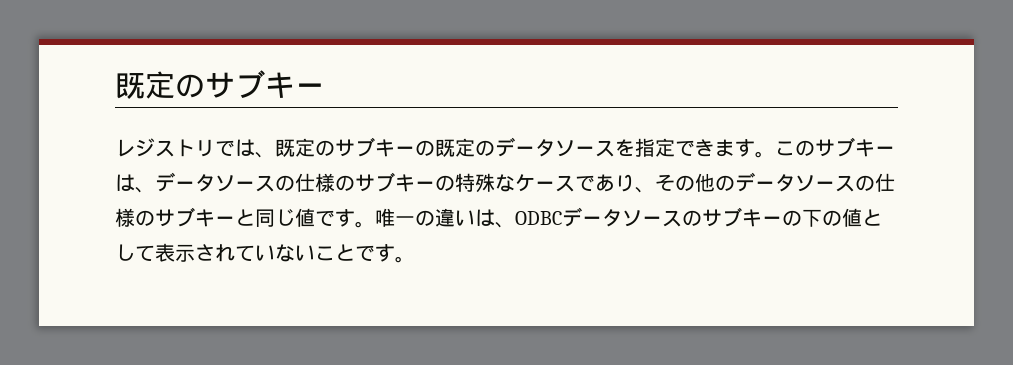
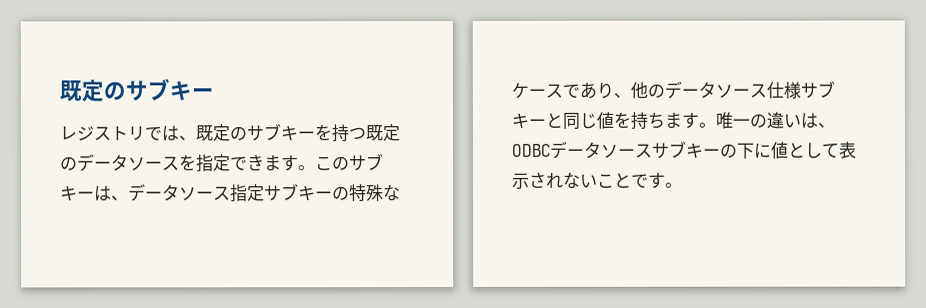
- レジストリでは、既定のサブキーの既定のデータソースを指定できます。
+ レジストリでは、既定のサブキーを持つ既定のデータソースを指定できます。
- このサブキーは、データソースの仕様のサブキーの特殊なケースであり、その他のデータソースの仕様のサブキーと同じ値です。
+ このサブキーは、データソース指定サブキーの特殊なケースであり、他のデータソース仕様サブキーと同じ値を持ちます。
- 唯一の違いは、ODBCデータソースのサブキーの下の値として表示されていないことです。
+ 唯一の違いは、ODBCデータソースサブキーの下に値として表示されないことです。

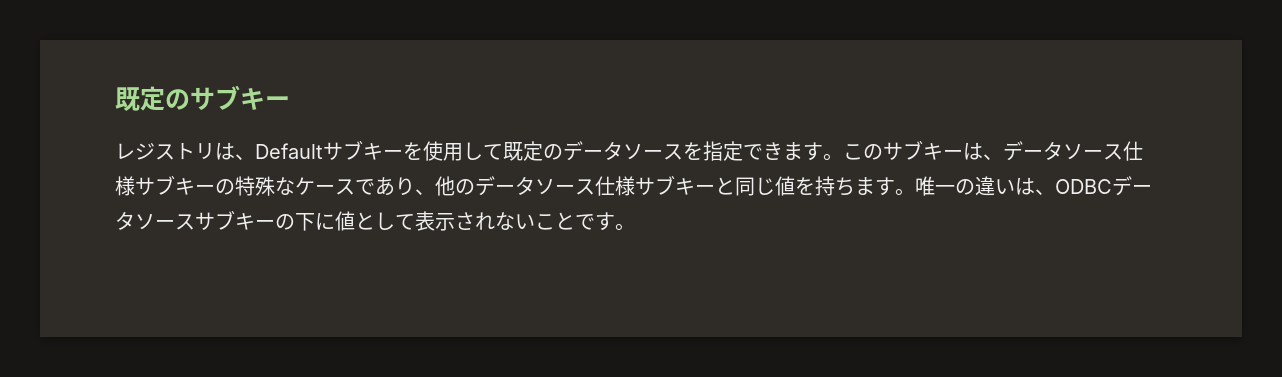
- レジストリでは、既定のサブキーを持つ既定のデータソースを指定できます。
+ レジストリは、Defaultサブキーを使用して既定のデータソースを指定できます。
- このサブキーは、データソース指定サブキーの特殊なケースであり、他のデータソース仕様サブキーと同じ値を持ちます。
+ このサブキーは、データソース仕様サブキーの特殊なケースであり、他のデータソース仕様サブキーと同じ値を持ちます。

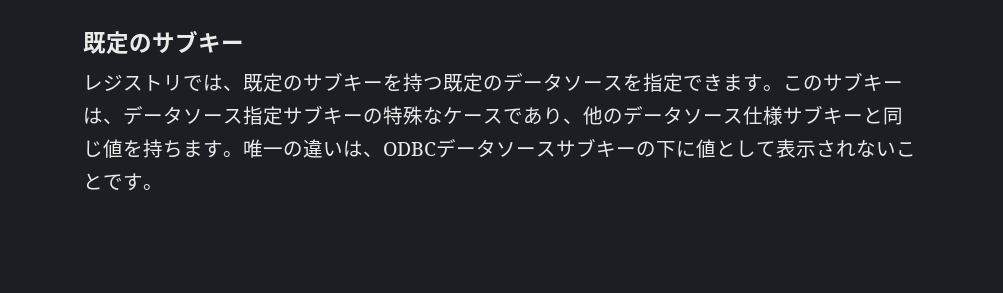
- レジストリは、Defaultサブキーを使用して既定のデータソースを指定できます。
+ レジストリでは、既定のサブキーを持つ既定のデータソースを指定できます。
- このサブキーは、データソース仕様サブキーの特殊なケースであり、他のデータソース仕様サブキーと同じ値を持ちます。
+ このサブキーは、データソース指定サブキーの特殊なケースであり、他のデータソース仕様サブキーと同じ値を持ちます。

